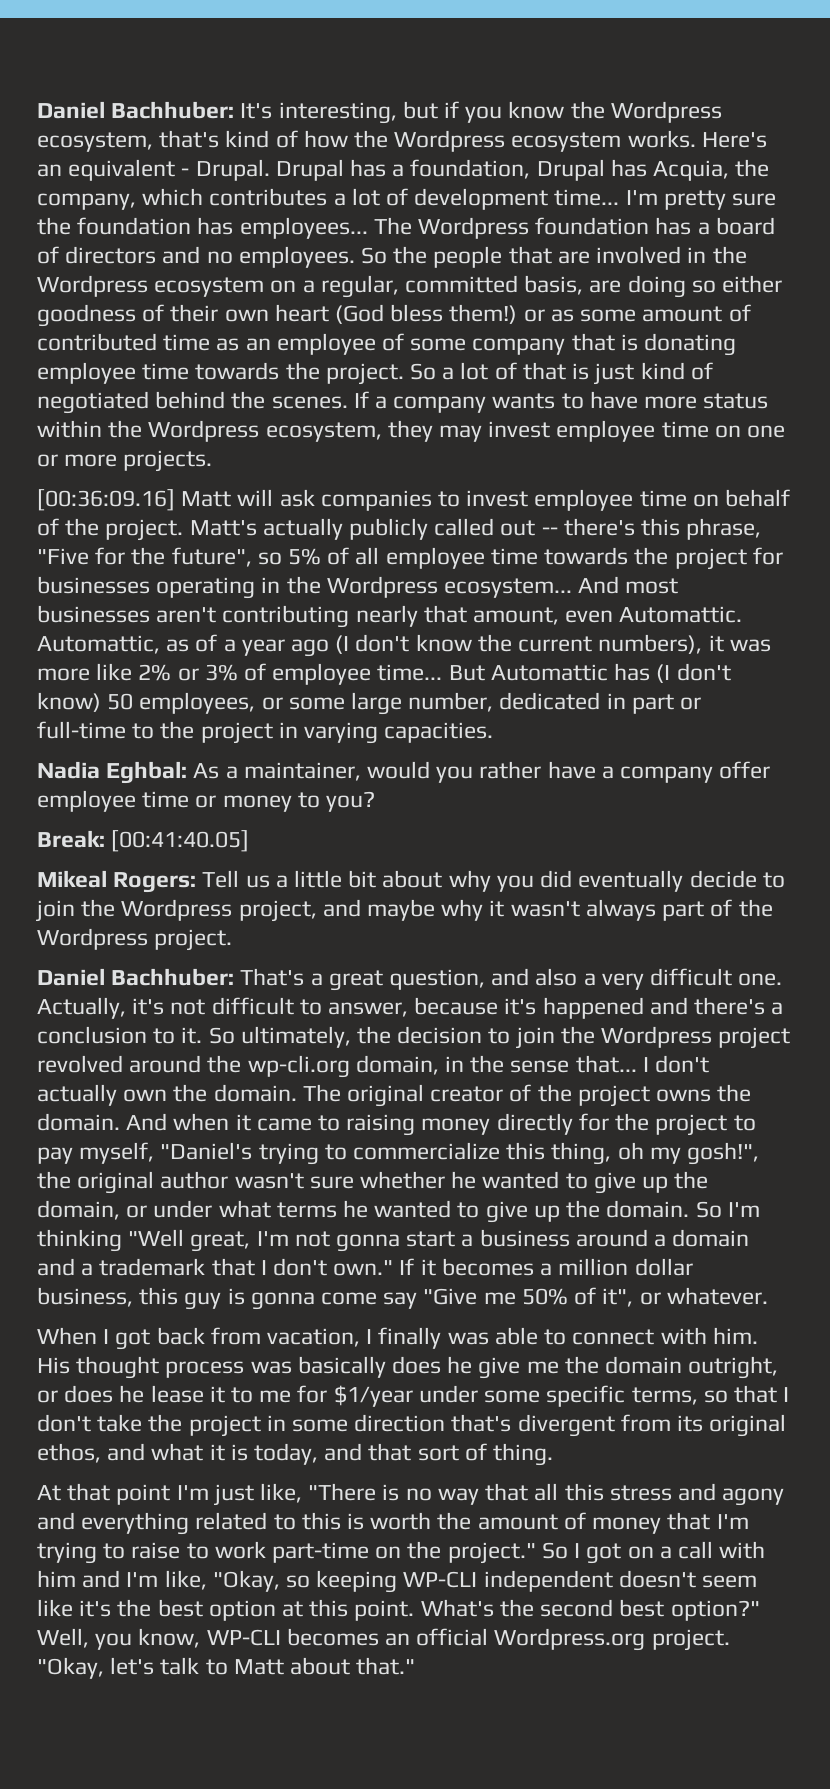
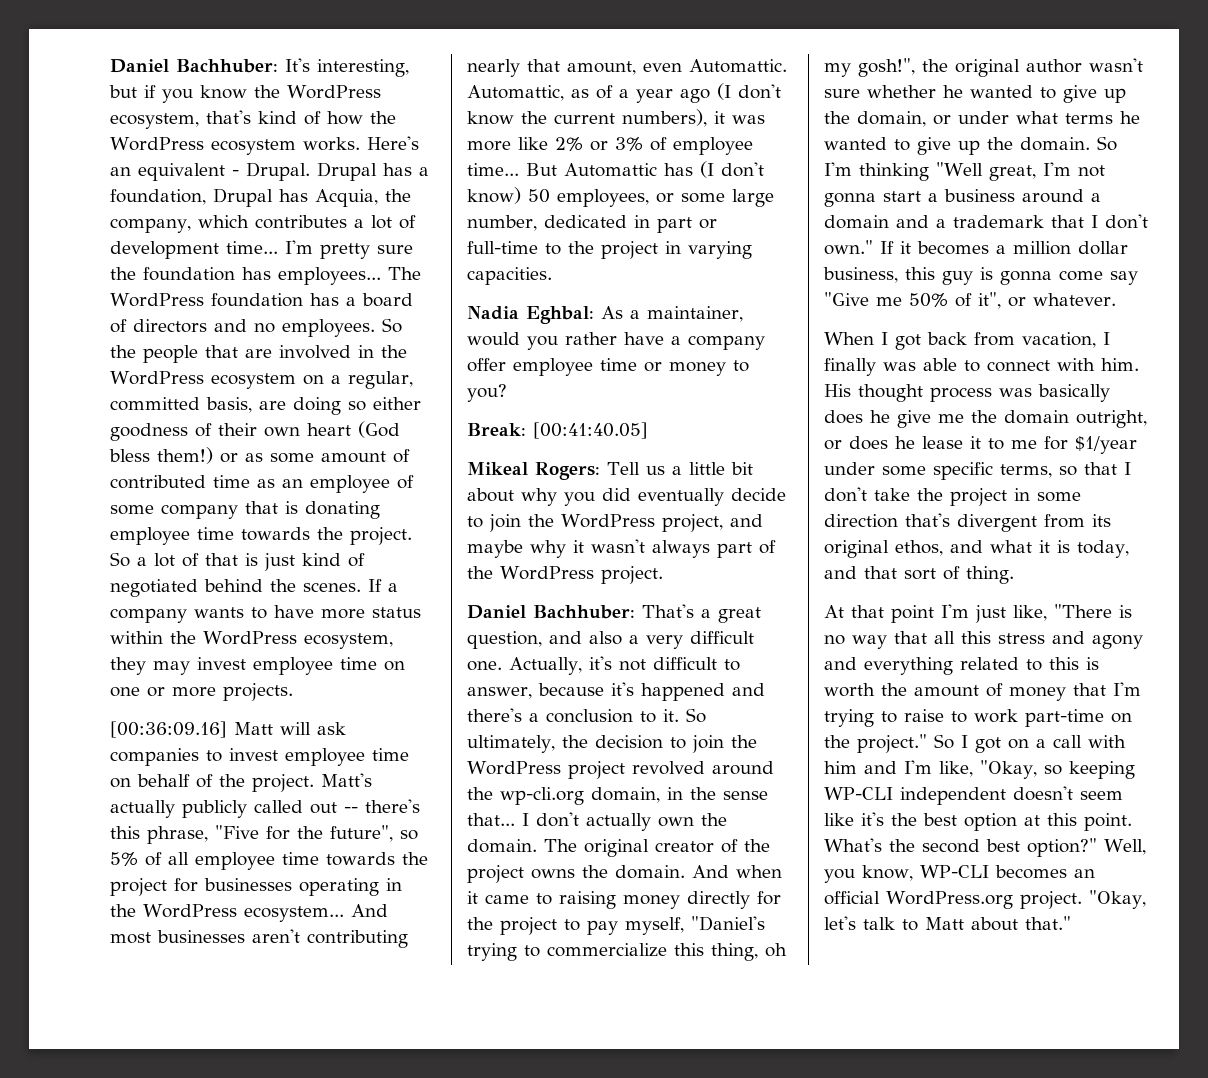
- Daniel Bachhuber: It's interesting, but if you know the Wordpress ecosystem, that's kind of how the Wordpress ecosystem works.
+ Daniel Bachhuber: It's interesting, but if you know the WordPress ecosystem, that's kind of how the WordPress ecosystem works.
- The Wordpress foundation has a board of directors and no employees.
+ The WordPress foundation has a board of directors and no employees.
- So the people that are involved in the Wordpress ecosystem on a regular, committed basis, are doing so either goodness of their own heart (God bless them!) or as some amount of contributed time as an employee of some company that is donating employee time towards the project.
+ So the people that are involved in the WordPress ecosystem on a regular, committed basis, are doing so either goodness of their own heart (God bless them!) or as some amount of contributed time as an employee of some company that is donating employee time towards the project.
- If a company wants to have more status within the Wordpress ecosystem, they may invest employee time on one or more projects.
+ If a company wants to have more status within the WordPress ecosystem, they may invest employee time on one or more projects.
- Matt's actually publicly called out -- there's this phrase, "Five for the future", so 5% of all employee time towards the project for businesses operating in the Wordpress ecosystem...
+ Matt's actually publicly called out -- there's this phrase, "Five for the future", so 5% of all employee time towards the project for businesses operating in the WordPress ecosystem...
- Mikeal Rogers: Tell us a little bit about why you did eventually decide to join the Wordpress project, and maybe why it wasn't always part of the Wordpress project.
+ Mikeal Rogers: Tell us a little bit about why you did eventually decide to join the WordPress project, and maybe why it wasn't always part of the WordPress project.
- So ultimately, the decision to join the Wordpress project revolved around the wp-cli.org domain, in the sense that...
+ So ultimately, the decision to join the WordPress project revolved around the wp-cli.org domain, in the sense that...
- Well, you know, WP-CLI becomes an official Wordpress.org project.
+ Well, you know, WP-CLI becomes an official WordPress.org project.

